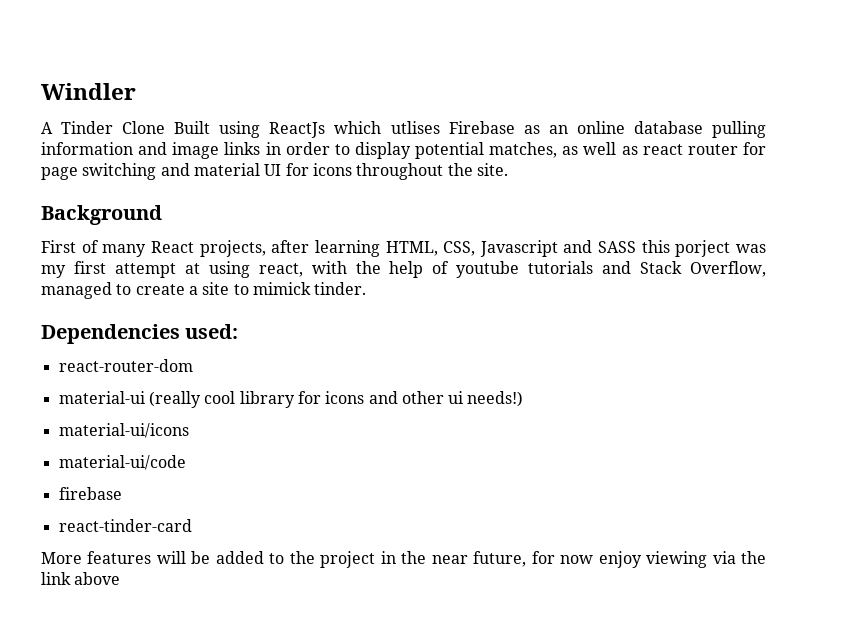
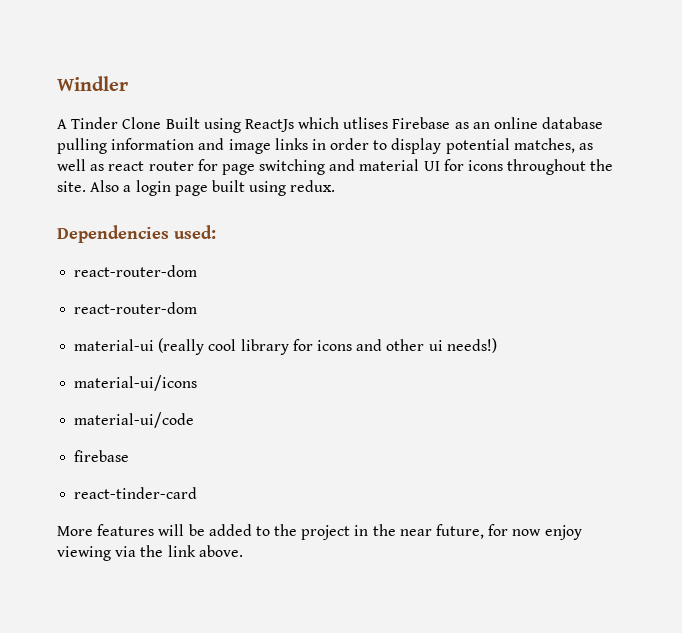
- A Tinder Clone Built using ReactJs which utlises Firebase as an online database pulling information and image links in order to display potential matches, as well as react router for page switching and material UI for icons throughout the site.
- Background
- First of many React projects, after learning HTML, CSS, Javascript and SASS this porject was my first attempt at using react, with the help of youtube tutorials and Stack Overflow, managed to create a site to mimick tinder.
+ A Tinder Clone Built using ReactJs which utlises Firebase as an online database pulling information and image links in order to display potential matches, as well as react router for page switching and material UI for icons throughout the site. Also a login page built using redux.
  Dependencies used:
+ react-router-dom
- More features will be added to the project in the near future, for now enjoy viewing via the link above
+ More features will be added to the project in the near future, for now enjoy viewing via the link above.

